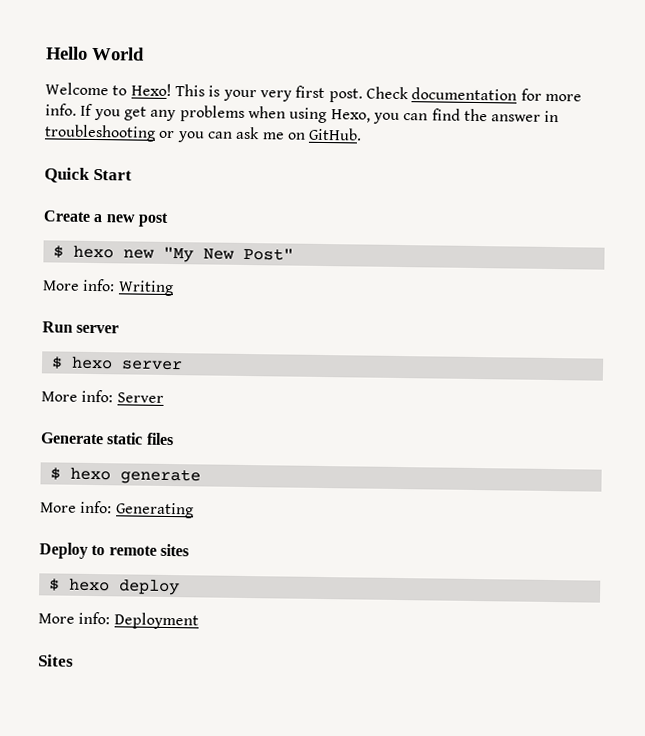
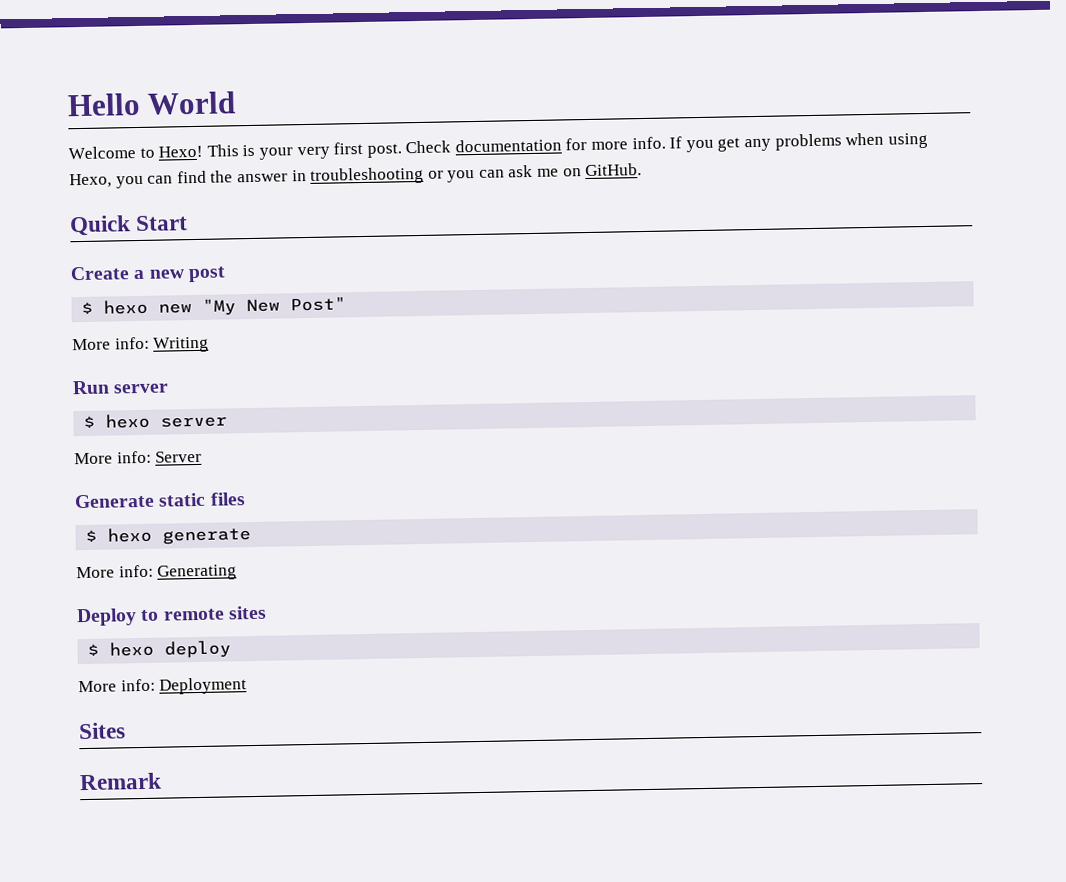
+ Remark

